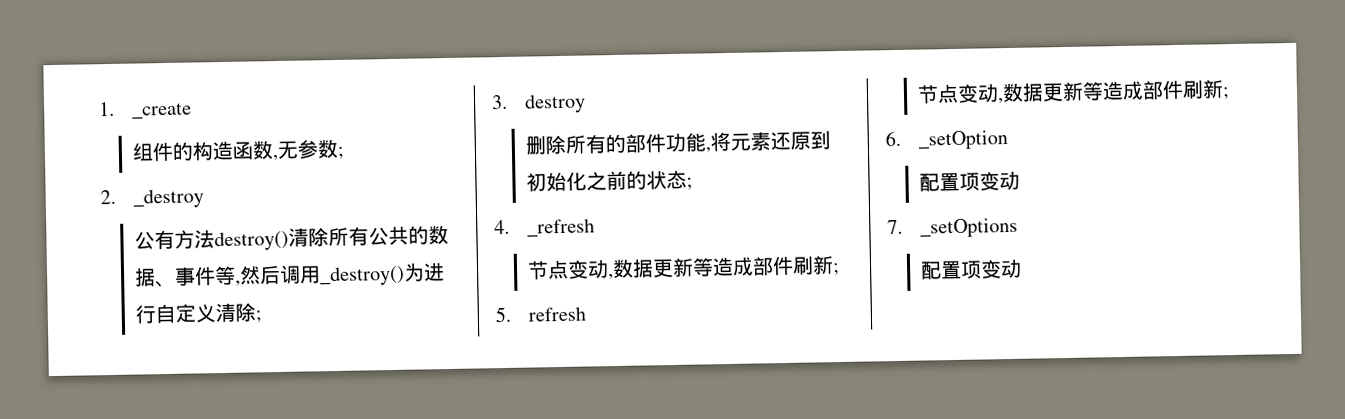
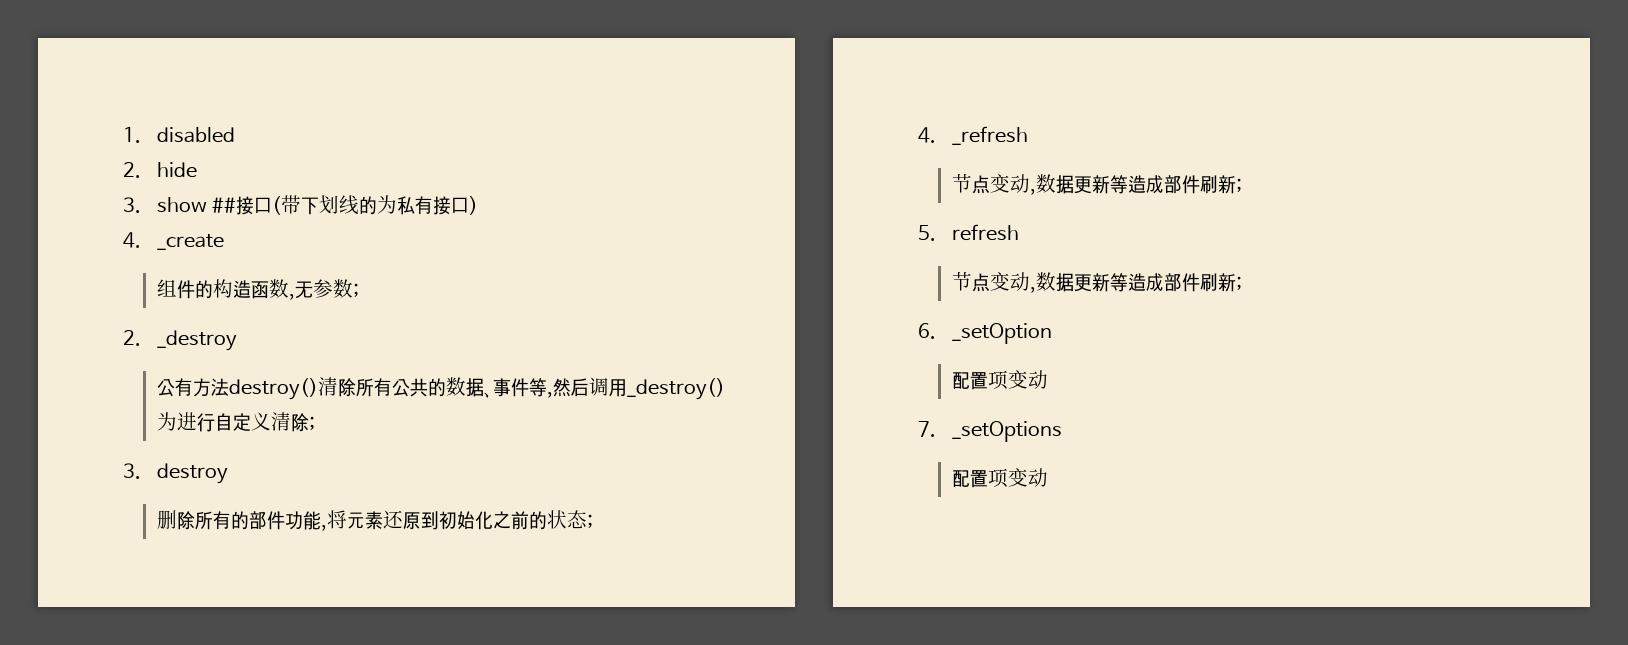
- 1. _create
+ 1. disabled
+ 2. hide
+ 3. show ##接口(带下划线的为私有接口)
+ 4. _create

